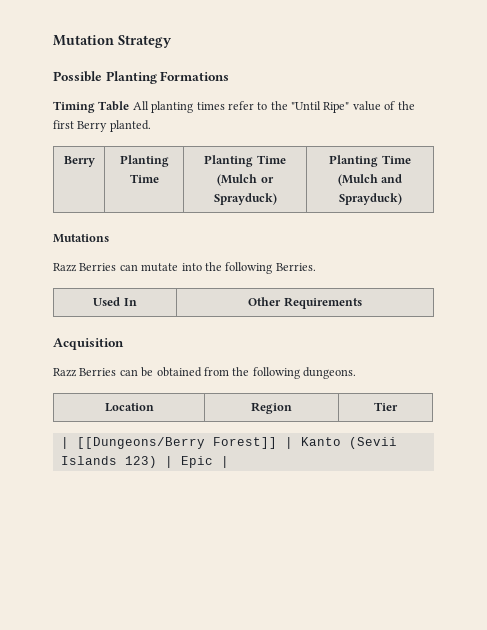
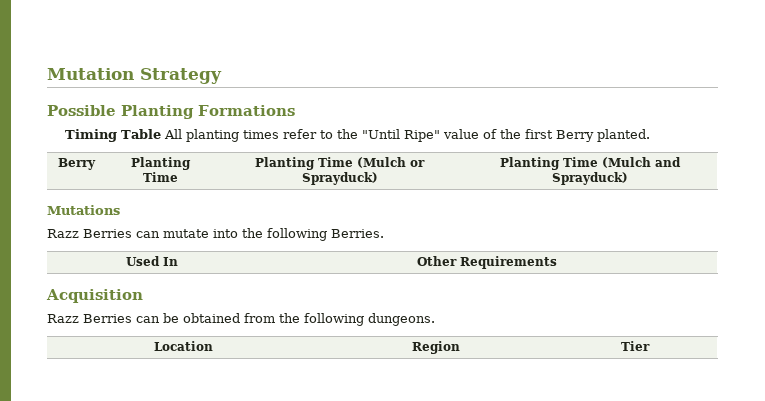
- | [[Dungeons/Berry Forest]] | Kanto (Sevii Islands 123) | Epic |

